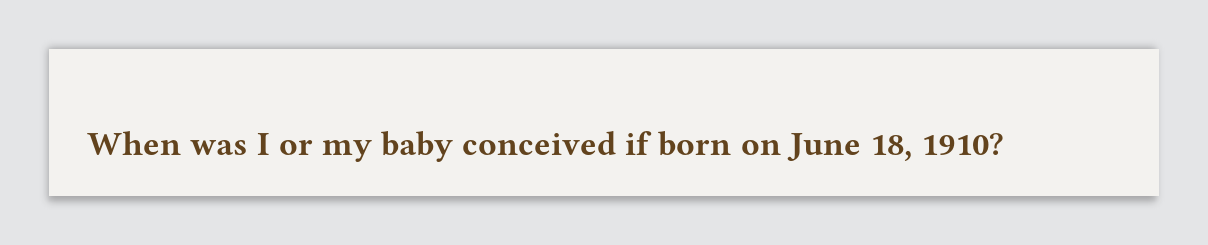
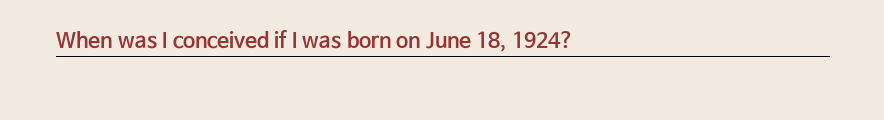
- When was I or my baby conceived if born on June 18, 1910?
+ When was I conceived if I was born on June 18, 1924?

